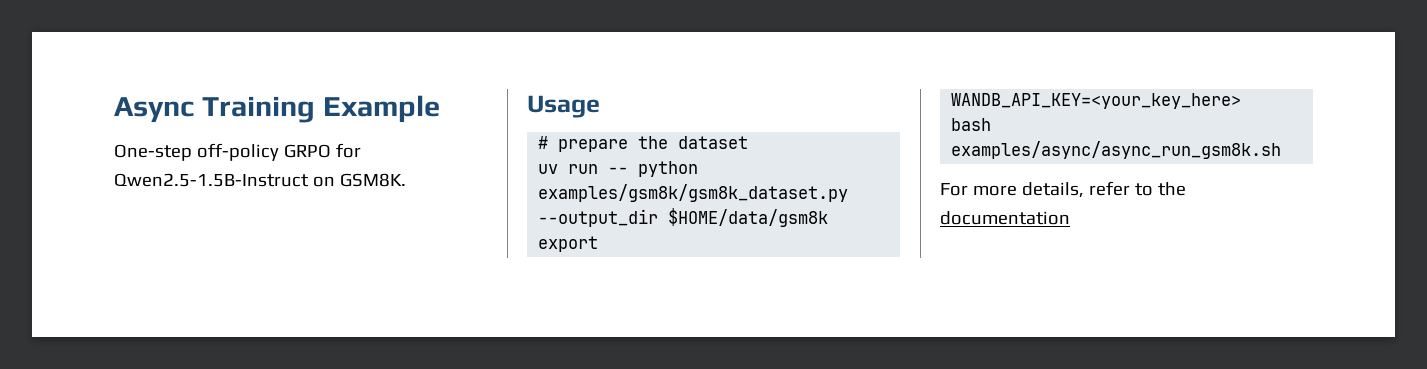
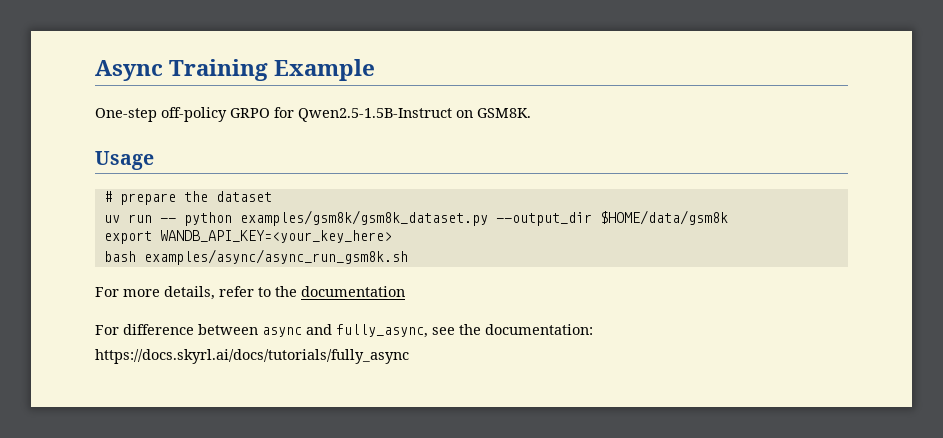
+ For difference between async and fully_async, see the documentation: https://docs.skyrl.ai/docs/tutorials/fully_async

